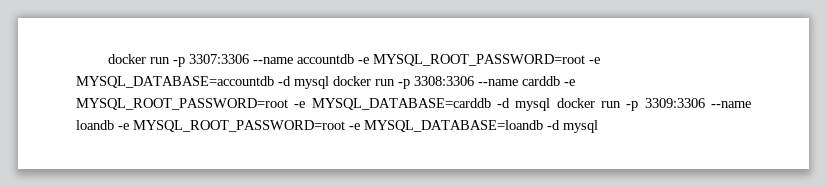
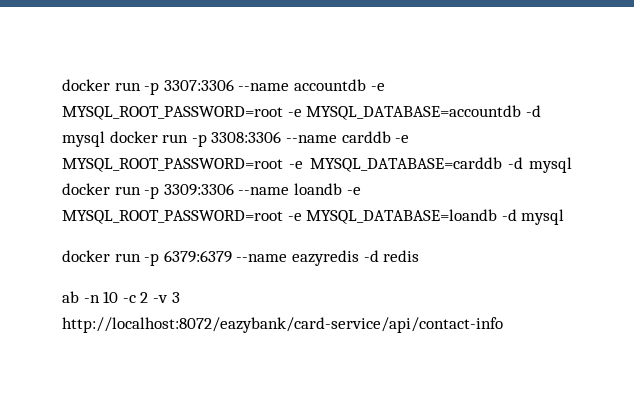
+ docker run -p 6379:6379 --name eazyredis -d redis
+ ab -n 10 -c 2 -v 3 http://localhost:8072/eazybank/card-service/api/contact-info

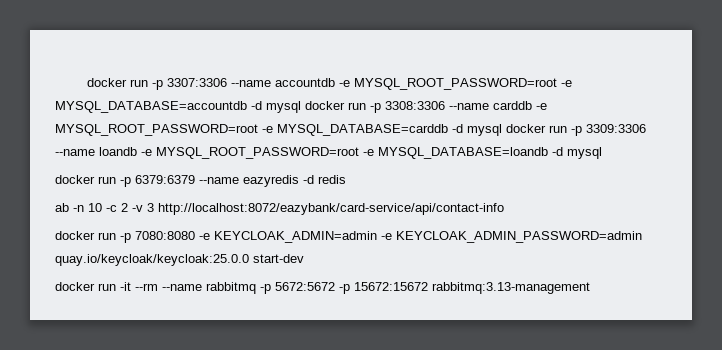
+ docker run -p 7080:8080 -e KEYCLOAK_ADMIN=admin -e KEYCLOAK_ADMIN_PASSWORD=admin quay.io/keycloak/keycloak:25.0.0 start-dev
+ docker run -it --rm --name rabbitmq -p 5672:5672 -p 15672:15672 rabbitmq:3.13-management

